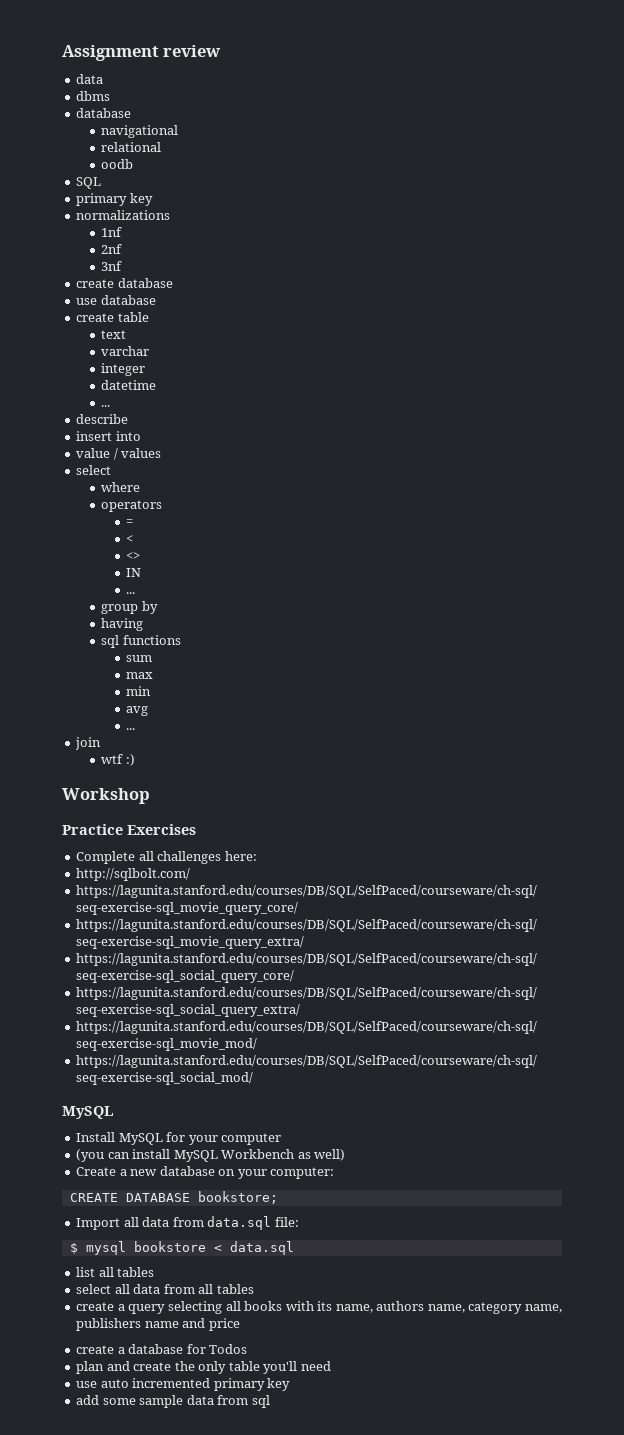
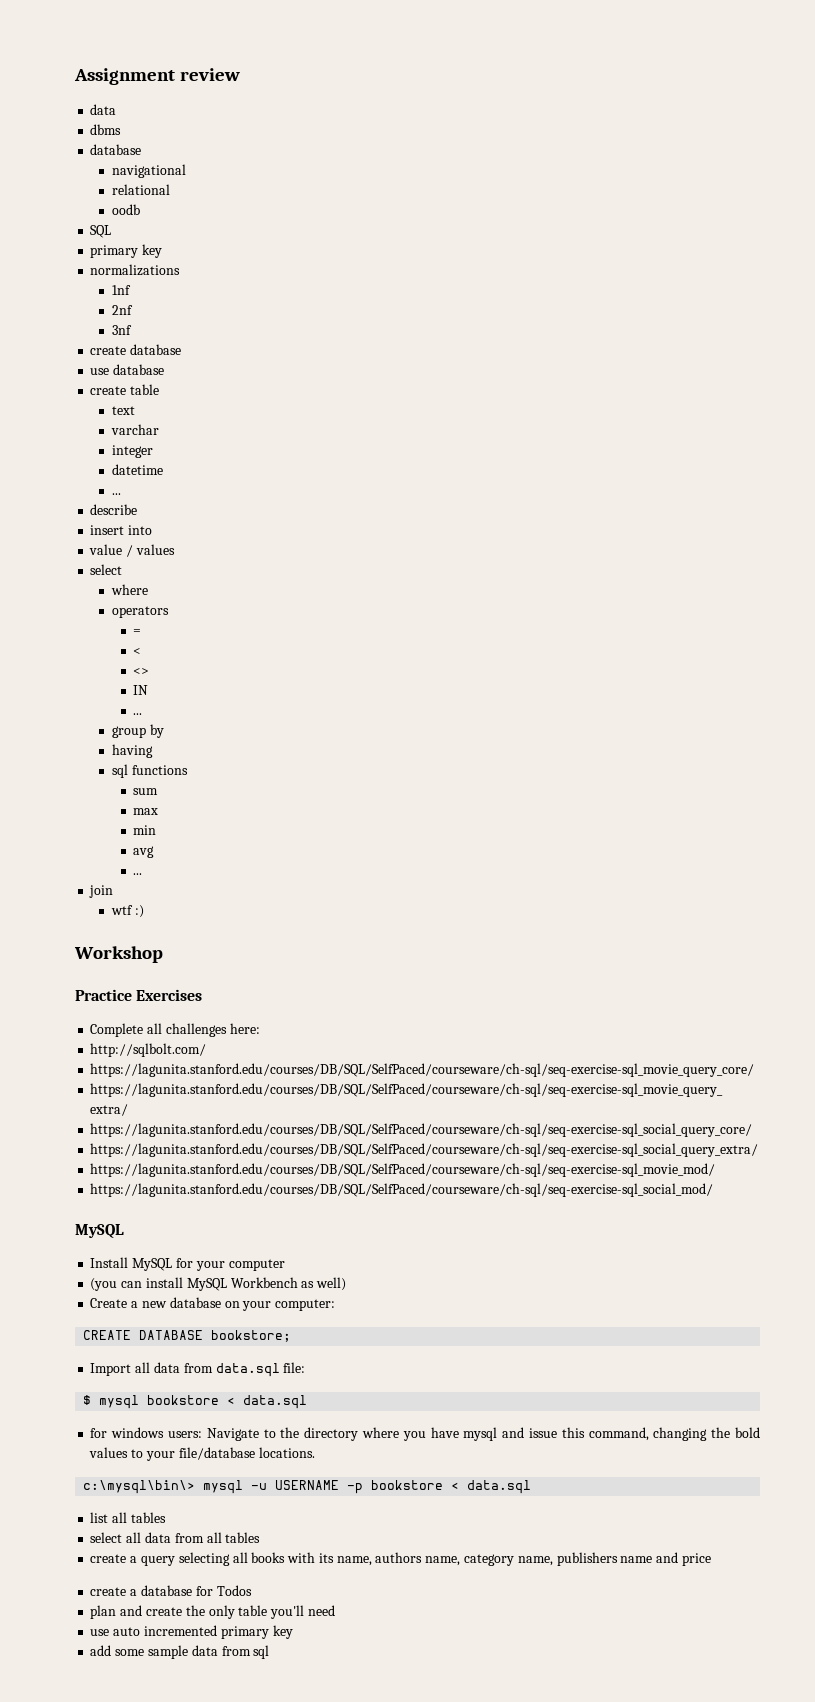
+ for windows users: Navigate to the directory where you have mysql and issue this command, changing the bold values to your file/database locations.
+ c:\mysql\bin\> mysql -u USERNAME -p bookstore < data.sql

